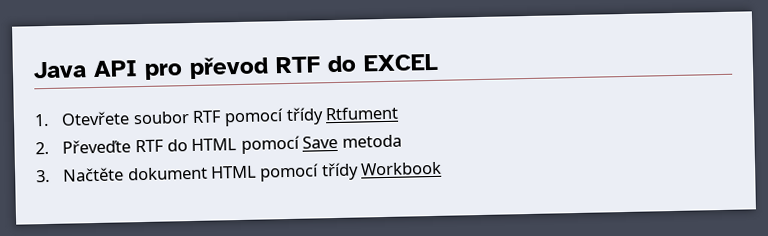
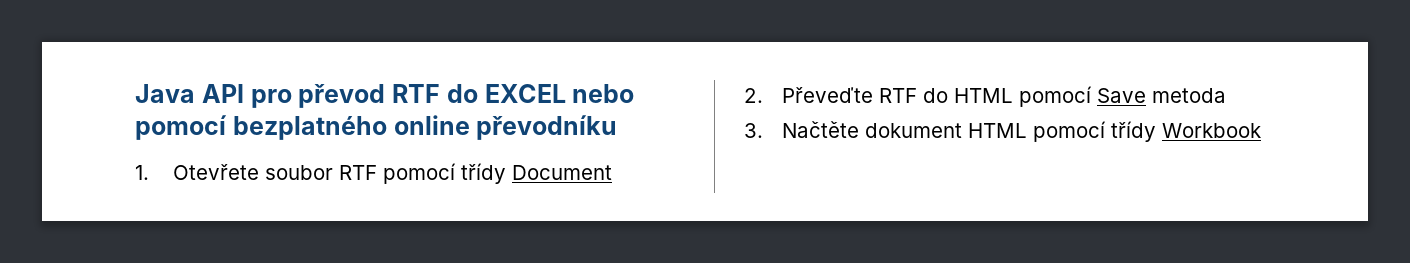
- Java API pro převod RTF do EXCEL
+ Java API pro převod RTF do EXCEL nebo pomocí bezplatného online převodníku
- 1. Otevřete soubor RTF pomocí třídy Rtfument
+ 1. Otevřete soubor RTF pomocí třídy Document

